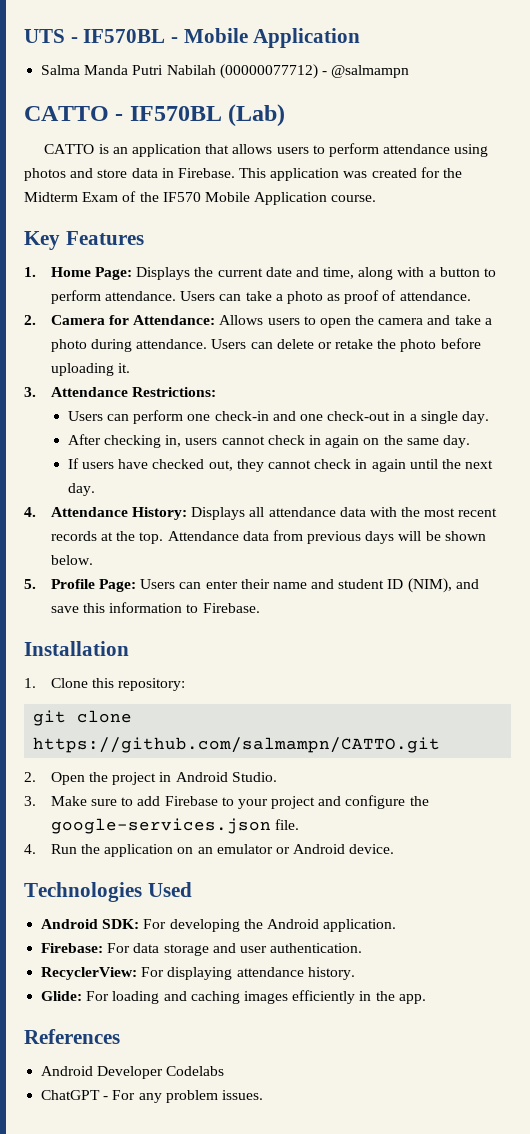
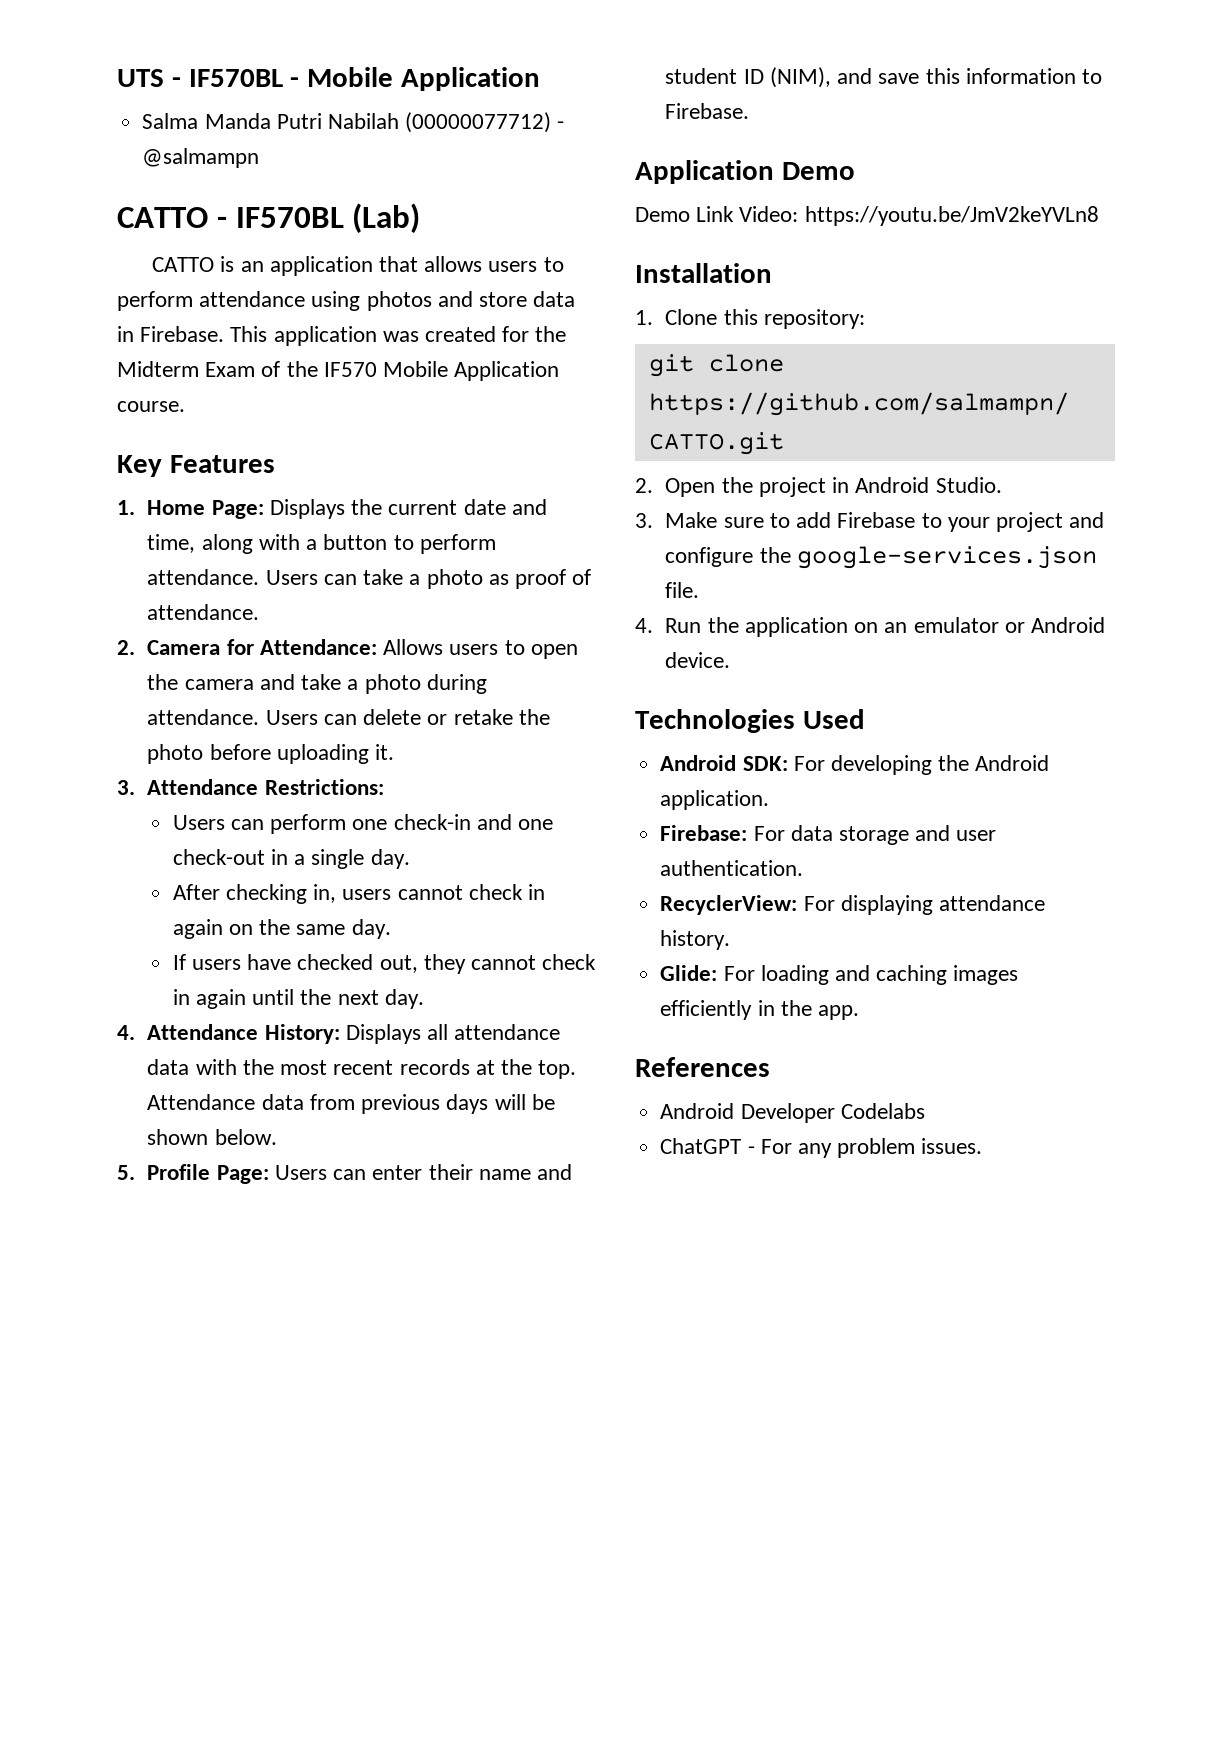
+ Application Demo
+ Demo Link Video: https://youtu.be/JmV2keYVLn8

